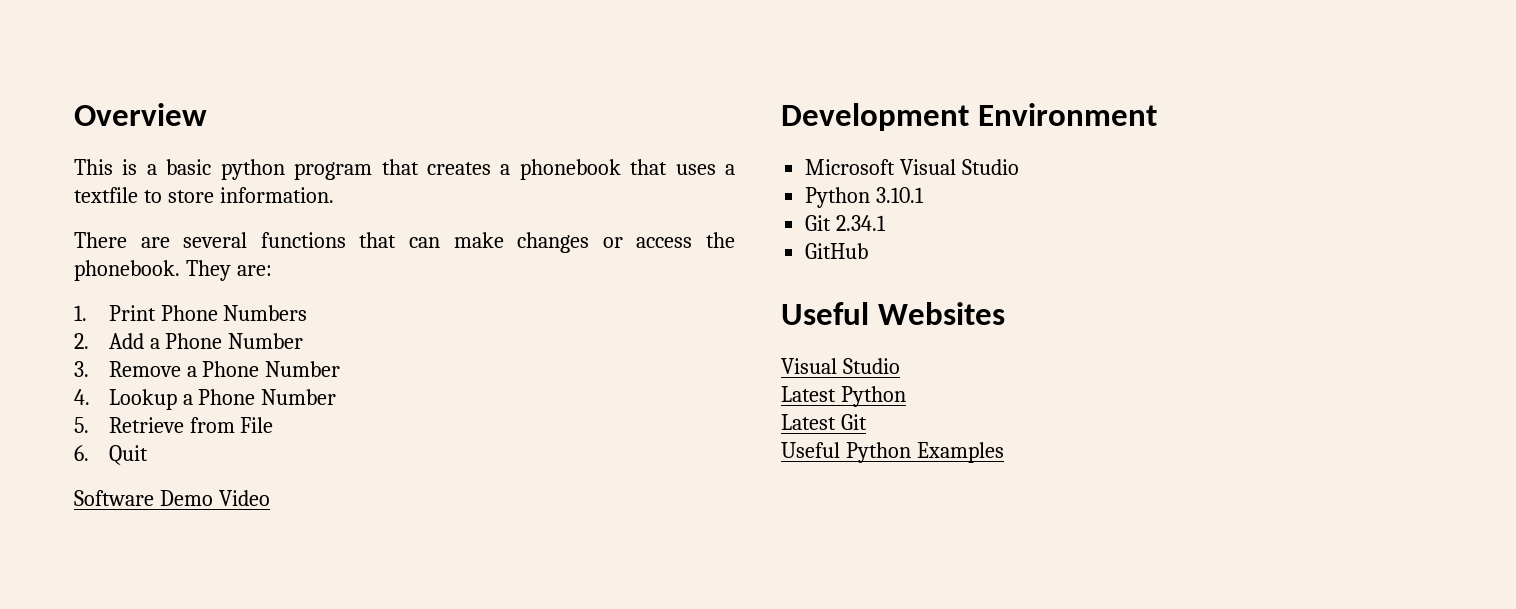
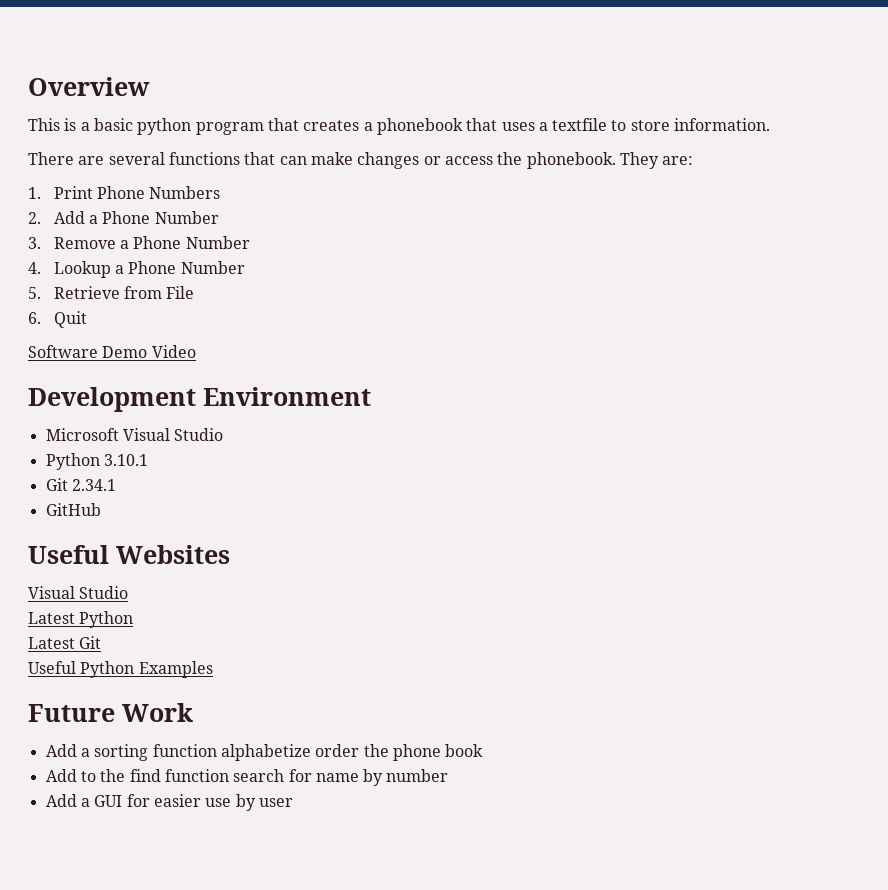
+ Future Work
+ Add a sorting function alphabetize order the phone book
+ Add to the find function search for name by number
+ Add a GUI for easier use by user

